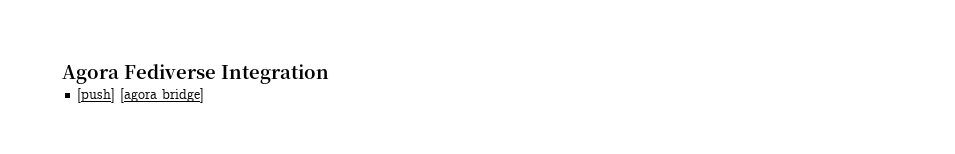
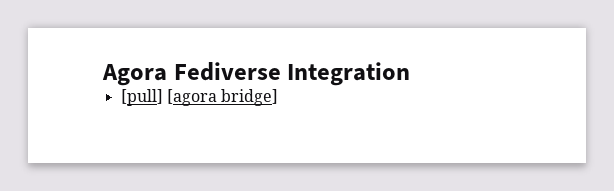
- [push] [agora bridge]
+ [pull] [agora bridge]

